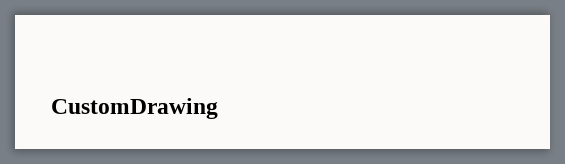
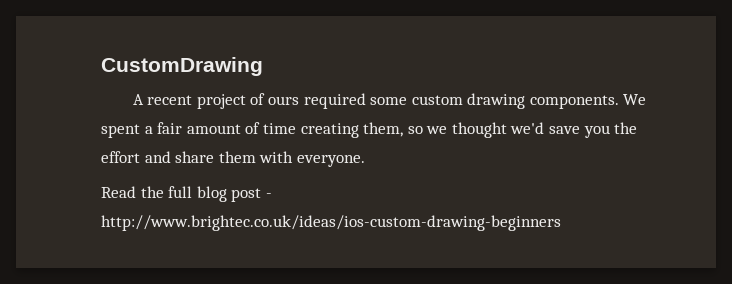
+ A recent project of ours required some custom drawing components. We spent a fair amount of time creating them, so we thought we'd save you the effort and share them with everyone.
+ Read the full blog post - http://www.brightec.co.uk/ideas/ios-custom-drawing-beginners

